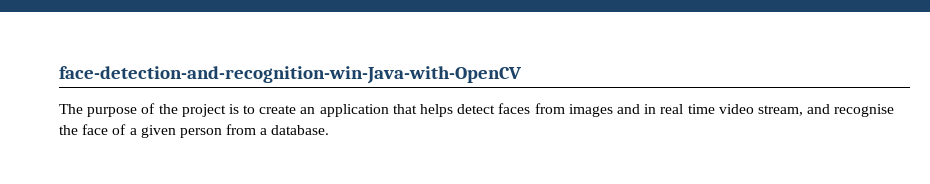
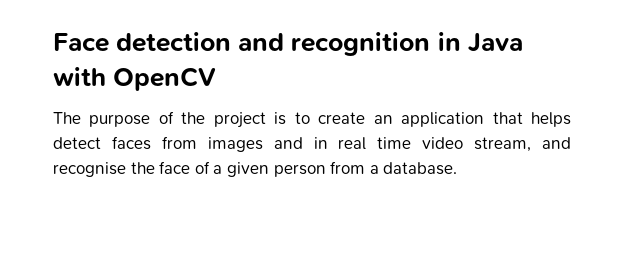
- face-detection-and-recognition-win-Java-with-OpenCV
+ Face detection and recognition in Java with OpenCV

